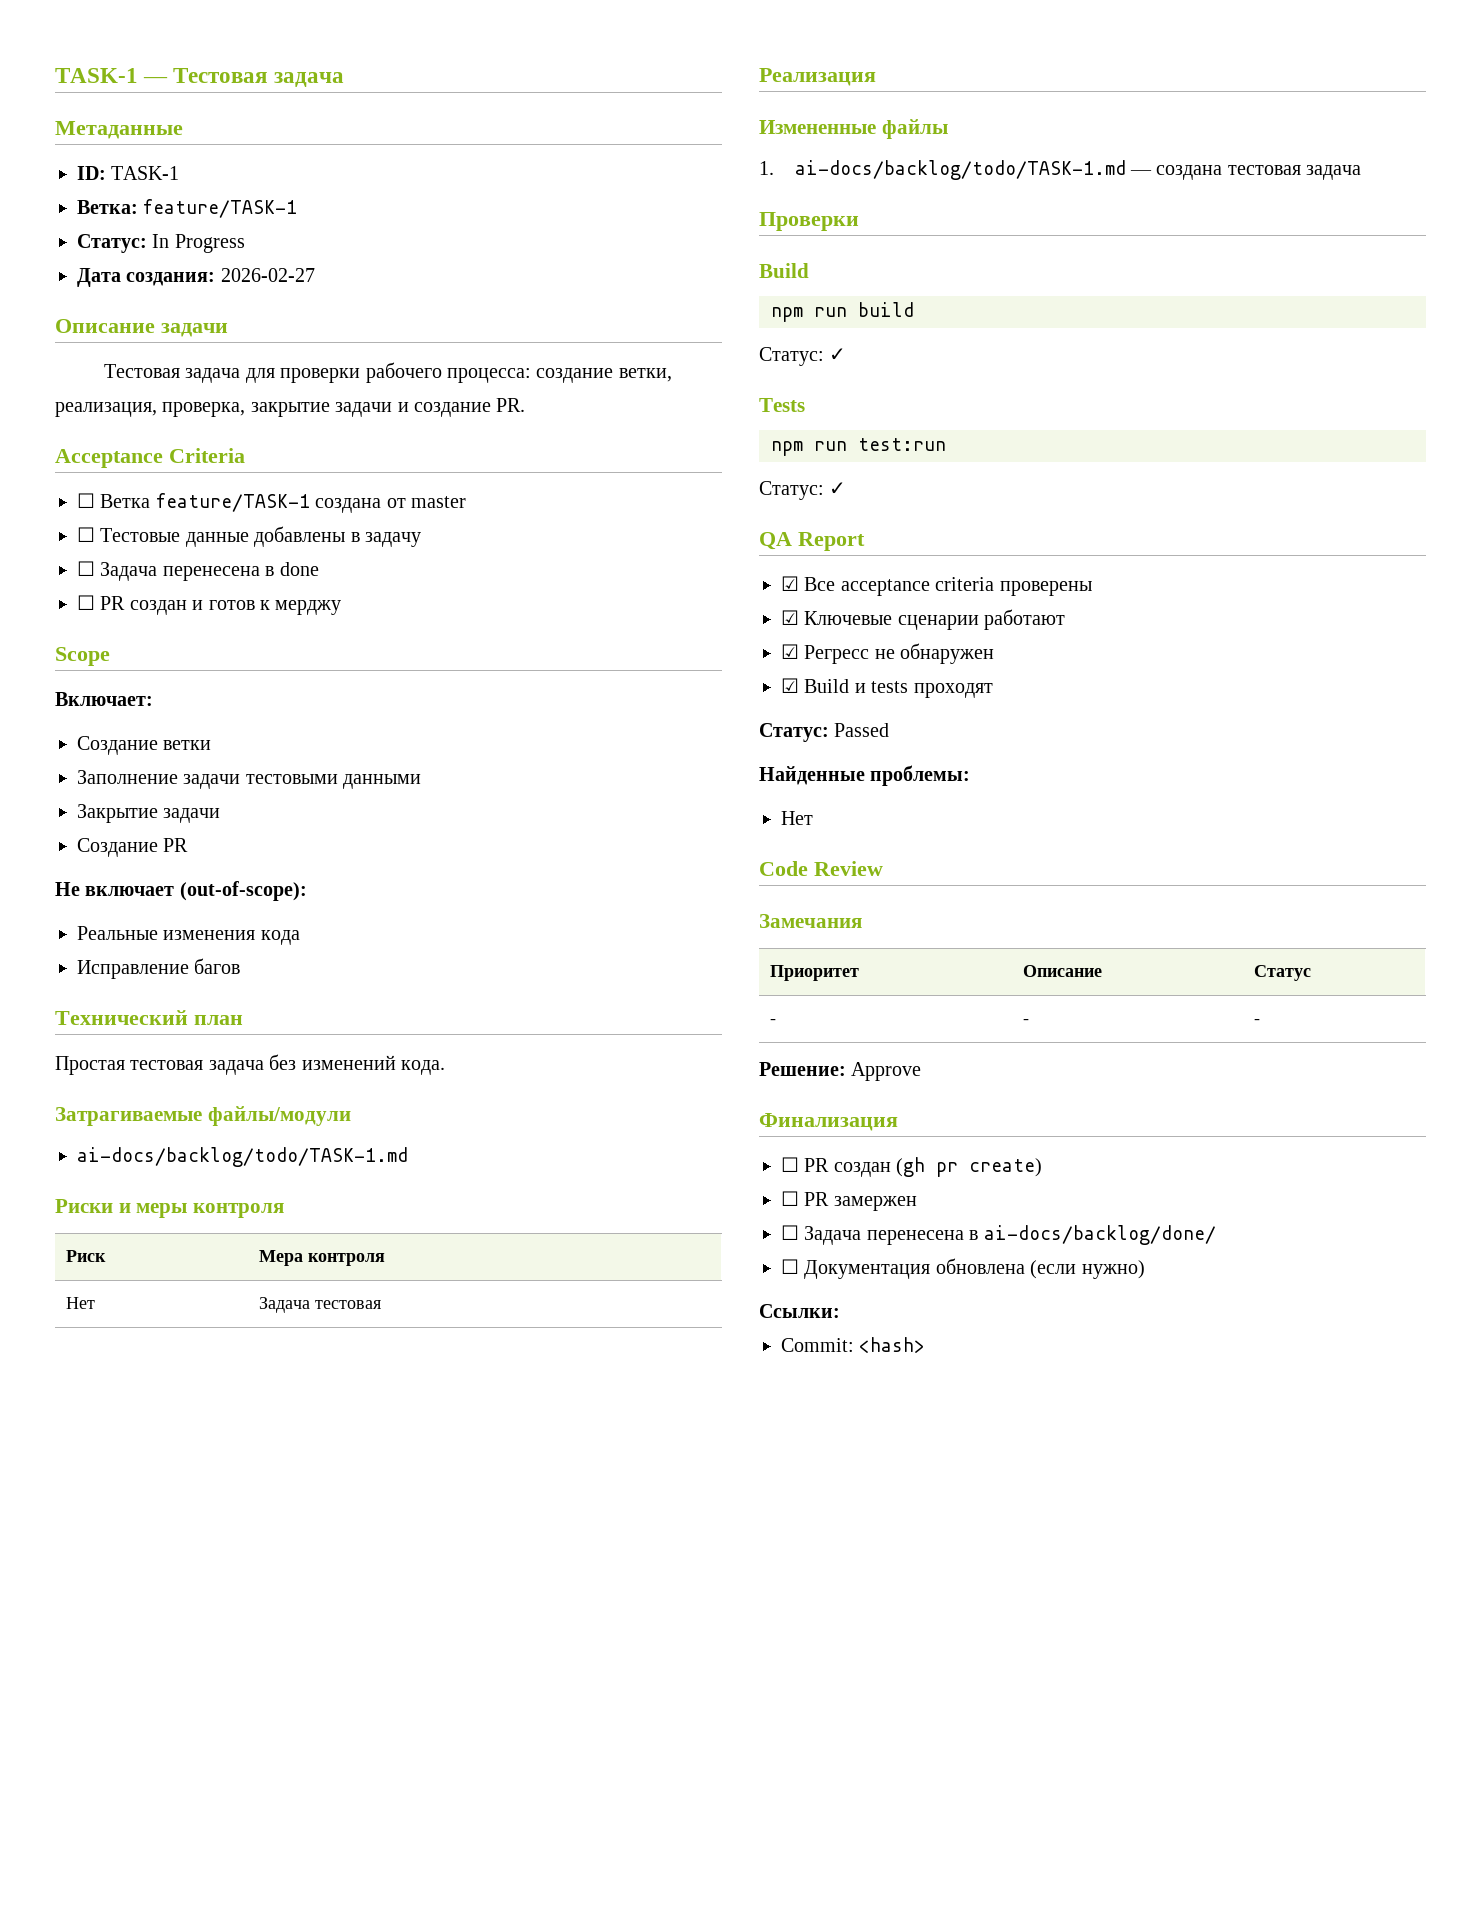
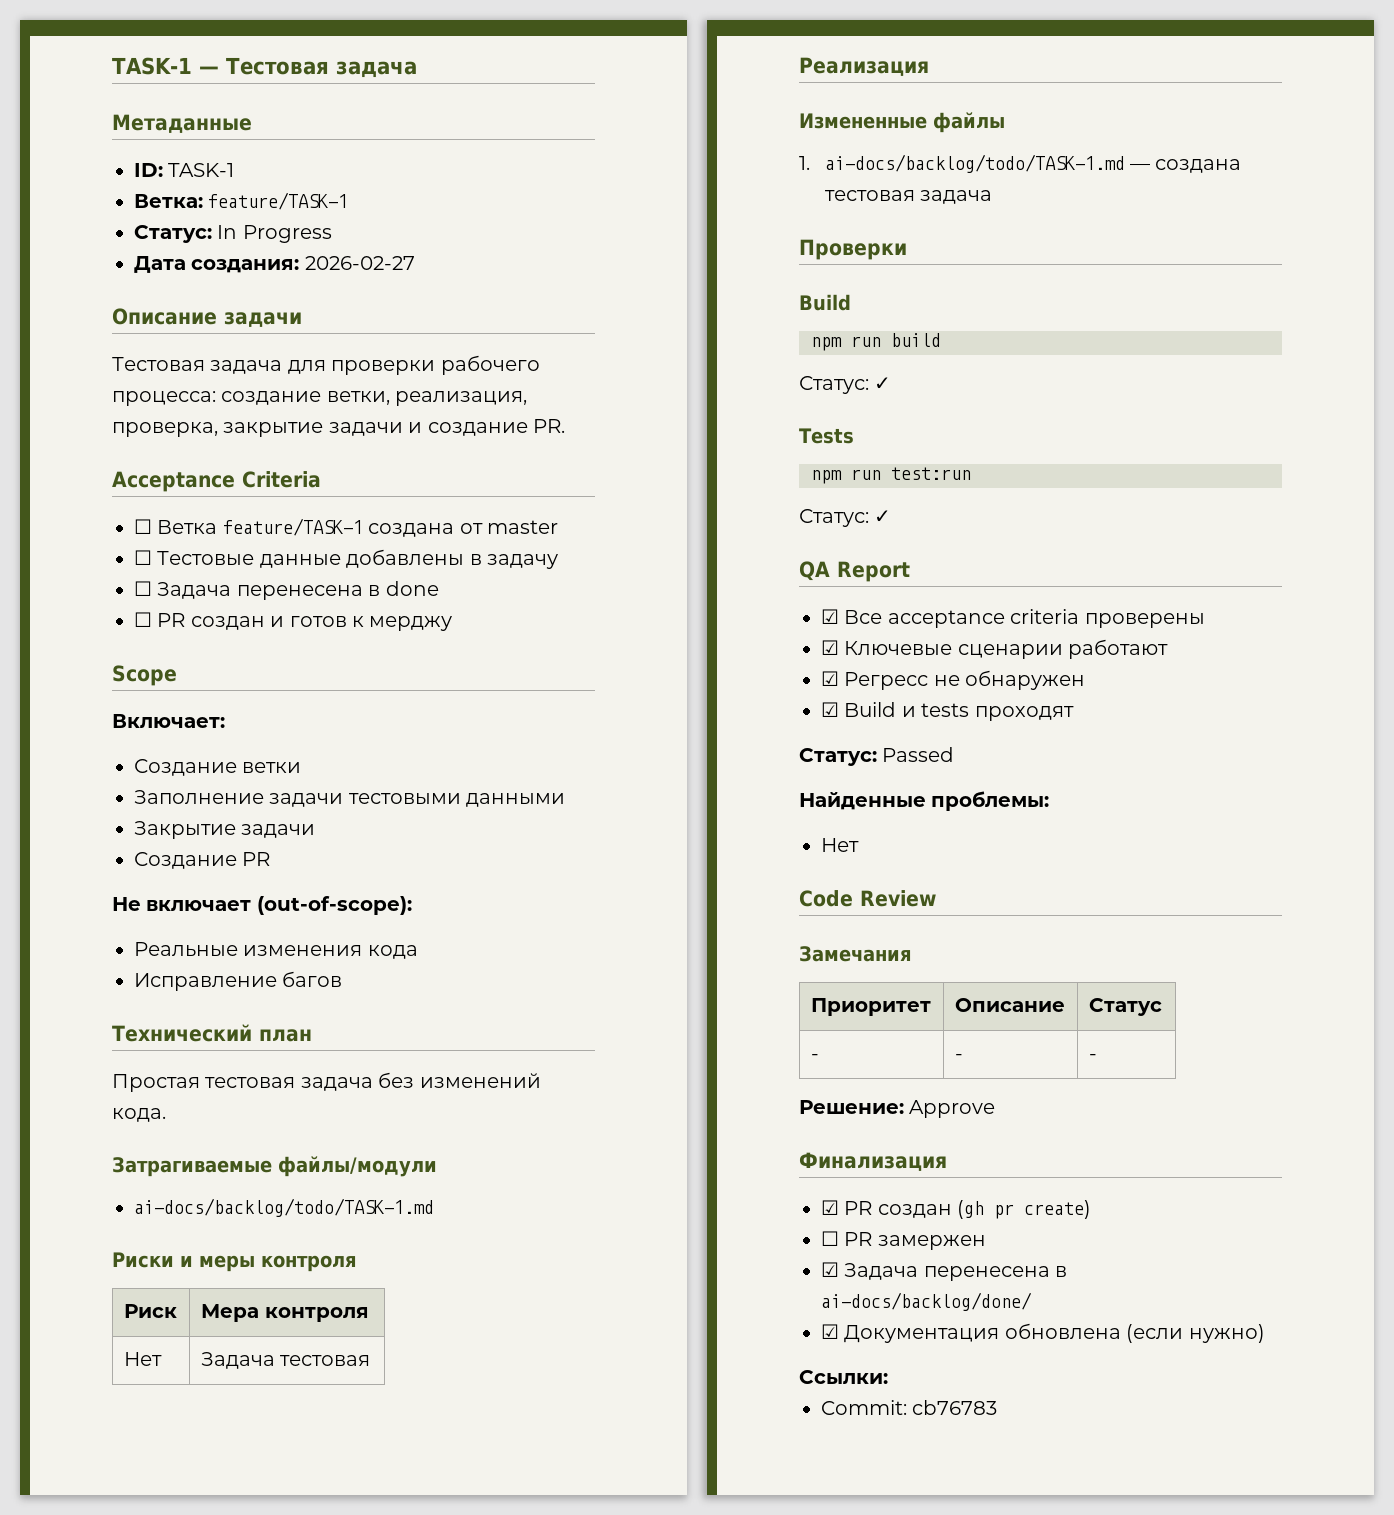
- ☐ PR создан (gh pr create)
+ ☑ PR создан (gh pr create)
- ☐ Задача перенесена в ai-docs/backlog/done/
+ ☑ Задача перенесена в ai-docs/backlog/done/
- ☐ Документация обновлена (если нужно)
+ ☑ Документация обновлена (если нужно)
- Commit: <hash>
+ Commit: cb76783

